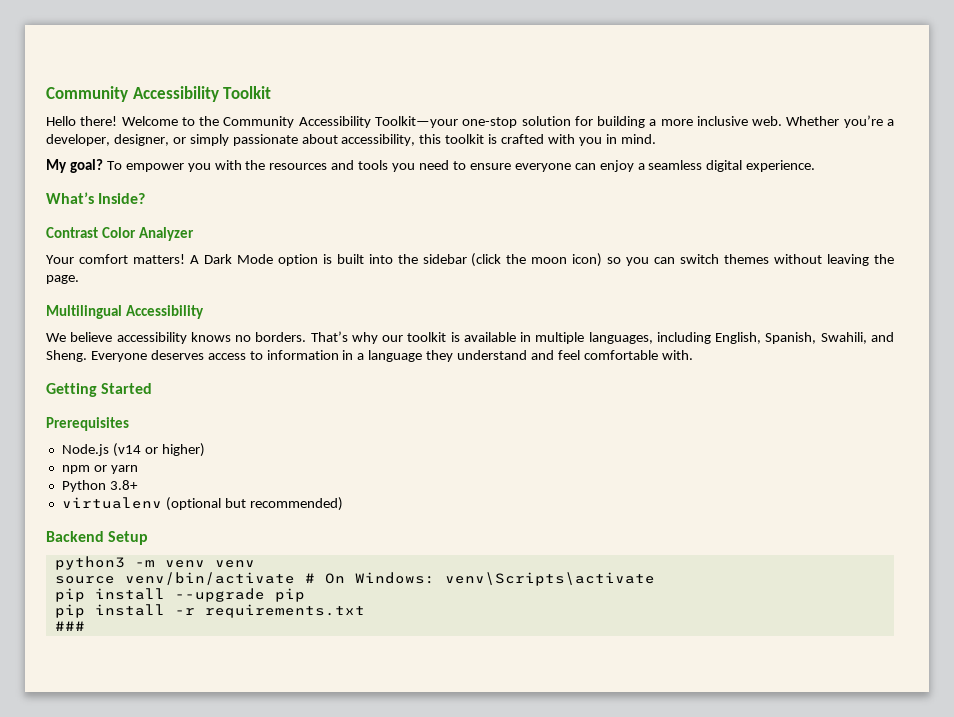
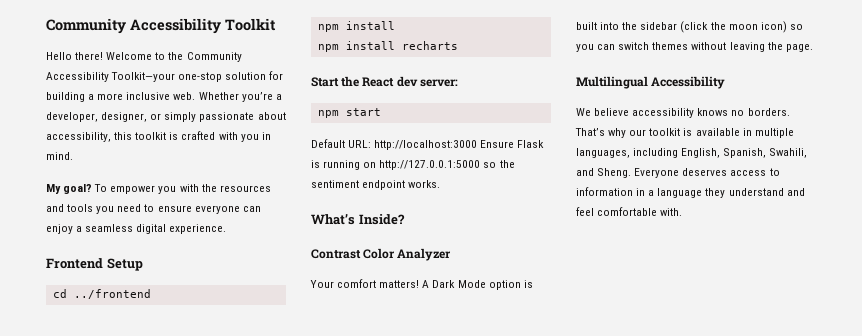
+ Frontend Setup
+ cd ../frontend
+ npm install
+ npm install recharts
+ Start the React dev server:
+ npm start
+ Default URL: http://localhost:3000 Ensure Flask is running on http://127.0.0.1:5000 so the sentiment endpoint works.
- Getting Started
- Prerequisites
- Node.js (v14 or higher)
- npm or yarn
- Python 3.8+
- virtualenv (optional but recommended)
- Backend Setup
- python3 -m venv venv
- source venv/bin/activate # On Windows: venv\Scripts\activate
- pip install --upgrade pip
- pip install -r requirements.txt
- ###

